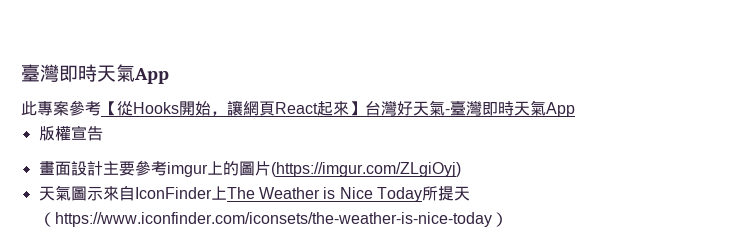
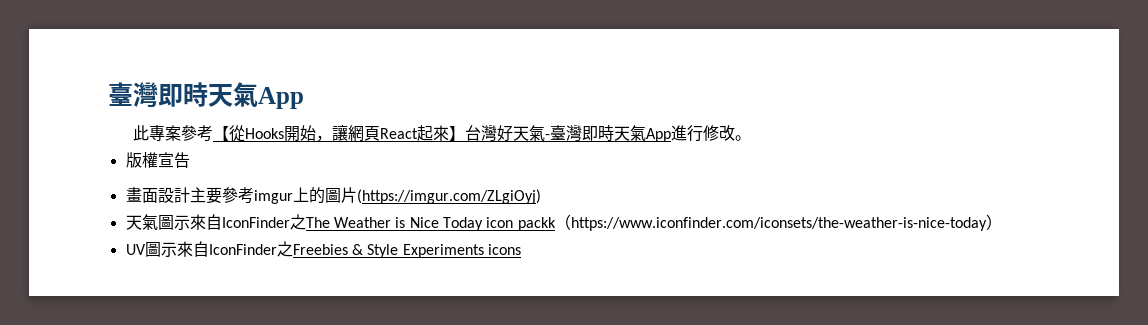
- 此專案參考【從Hooks開始，讓網頁React起來】台灣好天氣-臺灣即時天氣App
+ 此專案參考【從Hooks開始，讓網頁React起來】台灣好天氣-臺灣即時天氣App進行修改。
- 天氣圖示來自IconFinder上The Weather is Nice Today所提天（https://www.iconfinder.com/iconsets/the-weather-is-nice-today）
+ 天氣圖示來自IconFinder之The Weather is Nice Today icon packk（https://www.iconfinder.com/iconsets/the-weather-is-nice-today）
+ UV圖示來自IconFinder之Freebies & Style Experiments icons

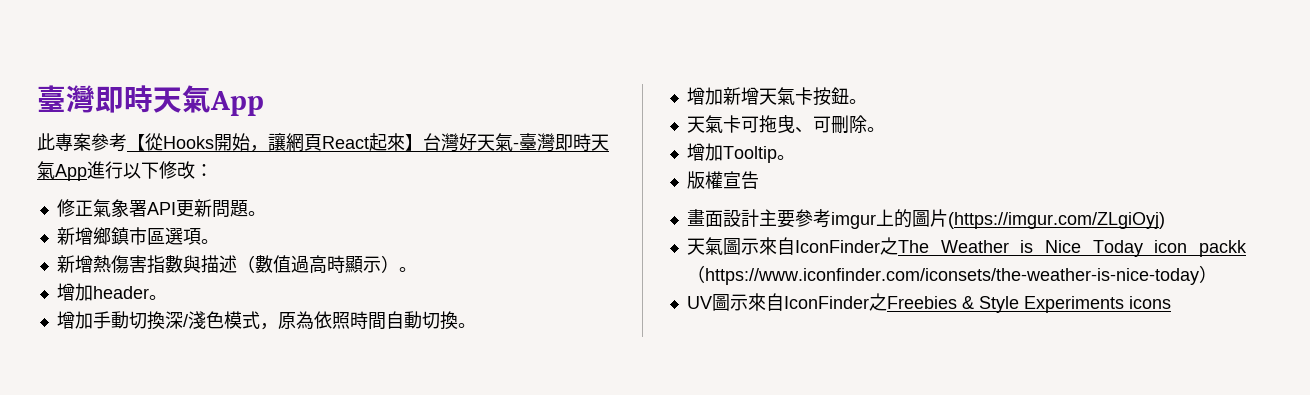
- 此專案參考【從Hooks開始，讓網頁React起來】台灣好天氣-臺灣即時天氣App進行修改。
+ 此專案參考【從Hooks開始，讓網頁React起來】台灣好天氣-臺灣即時天氣App進行以下修改：
+ 修正氣象署API更新問題。
+ 新增鄉鎮市區選項。
+ 新增熱傷害指數與描述（數值過高時顯示）。
+ 增加header。
+ 增加手動切換深/淺色模式，原為依照時間自動切換。
+ 增加新增天氣卡按鈕。
+ 天氣卡可拖曳、可刪除。
+ 增加Tooltip。

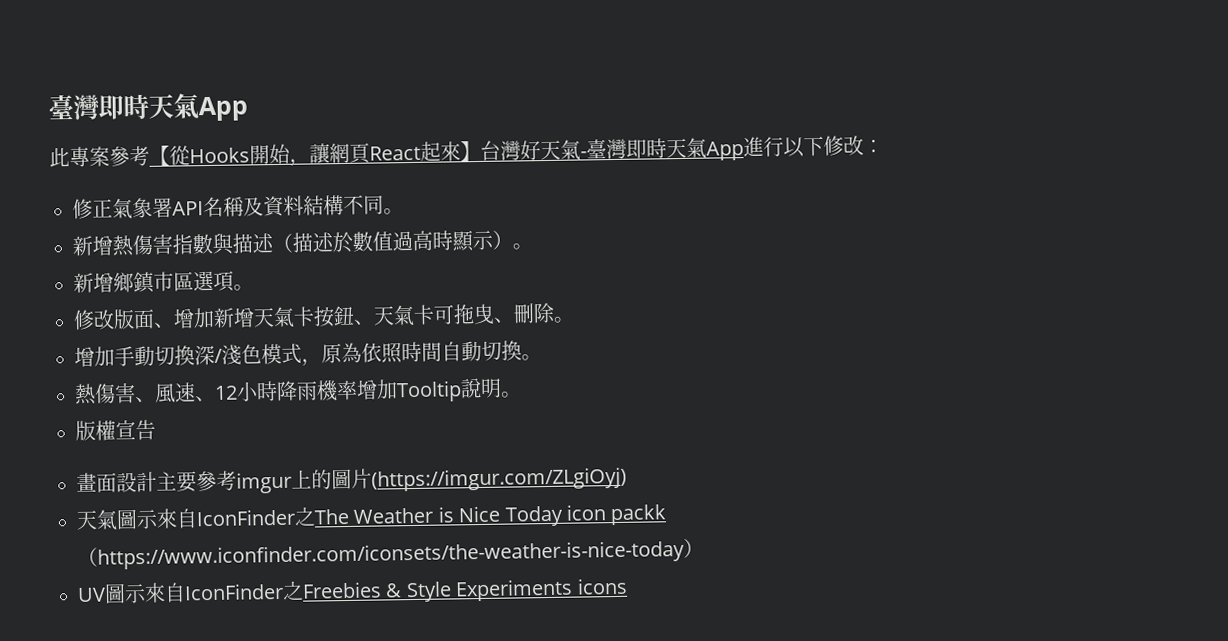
- 修正氣象署API更新問題。
- 新增鄉鎮市區選項。
+ 修正氣象署API名稱及資料結構不同。
- 新增熱傷害指數與描述（數值過高時顯示）。
+ 新增熱傷害指數與描述（描述於數值過高時顯示）。
- 增加header。
+ 新增鄉鎮市區選項。
+ 修改版面、增加新增天氣卡按鈕、天氣卡可拖曳、刪除。
- 增加新增天氣卡按鈕。
- 天氣卡可拖曳、可刪除。
- 增加Tooltip。
+ 熱傷害、風速、12小時降雨機率增加Tooltip說明。

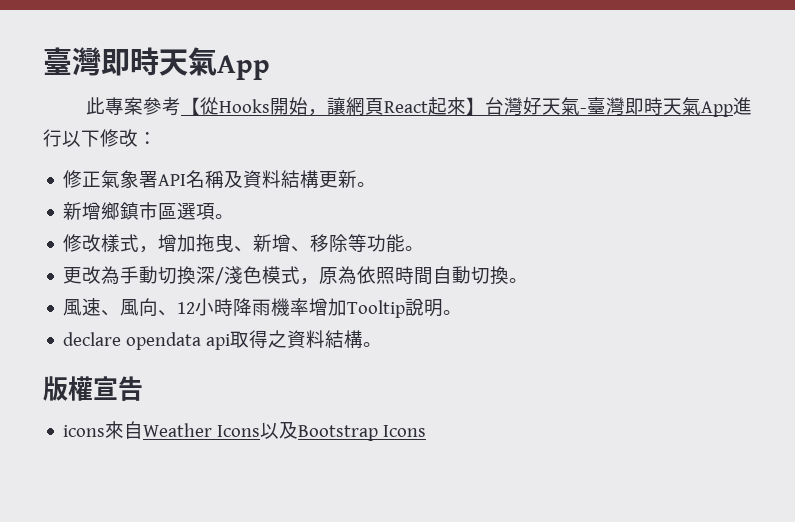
- 修正氣象署API名稱及資料結構不同。
- 新增熱傷害指數與描述（描述於數值過高時顯示）。
+ 修正氣象署API名稱及資料結構更新。
- 修改版面、增加新增天氣卡按鈕、天氣卡可拖曳、刪除。
- 增加手動切換深/淺色模式，原為依照時間自動切換。
+ 修改樣式，增加拖曳、新增、移除等功能。
+ 更改為手動切換深/淺色模式，原為依照時間自動切換。
- 熱傷害、風速、12小時降雨機率增加Tooltip說明。
+ 風速、風向、12小時降雨機率增加Tooltip說明。
+ declare opendata api取得之資料結構。
  版權宣告
- 畫面設計主要參考imgur上的圖片(https://imgur.com/ZLgiOyj)
- 天氣圖示來自IconFinder之The Weather is Nice Today icon packk（https://www.iconfinder.com/iconsets/the-weather-is-nice-today）
- UV圖示來自IconFinder之Freebies & Style Experiments icons
+ icons來自Weather Icons以及Bootstrap Icons

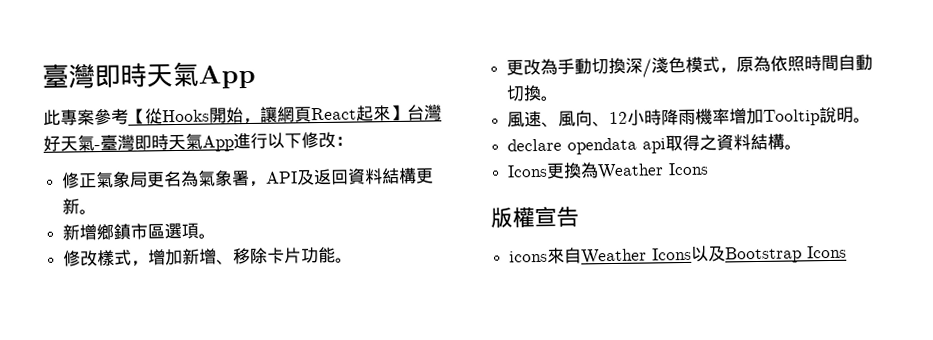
- 修正氣象署API名稱及資料結構更新。
+ 修正氣象局更名為氣象署，API及返回資料結構更新。
- 修改樣式，增加拖曳、新增、移除等功能。
+ 修改樣式，增加新增、移除卡片功能。
+ Icons更換為Weather Icons

